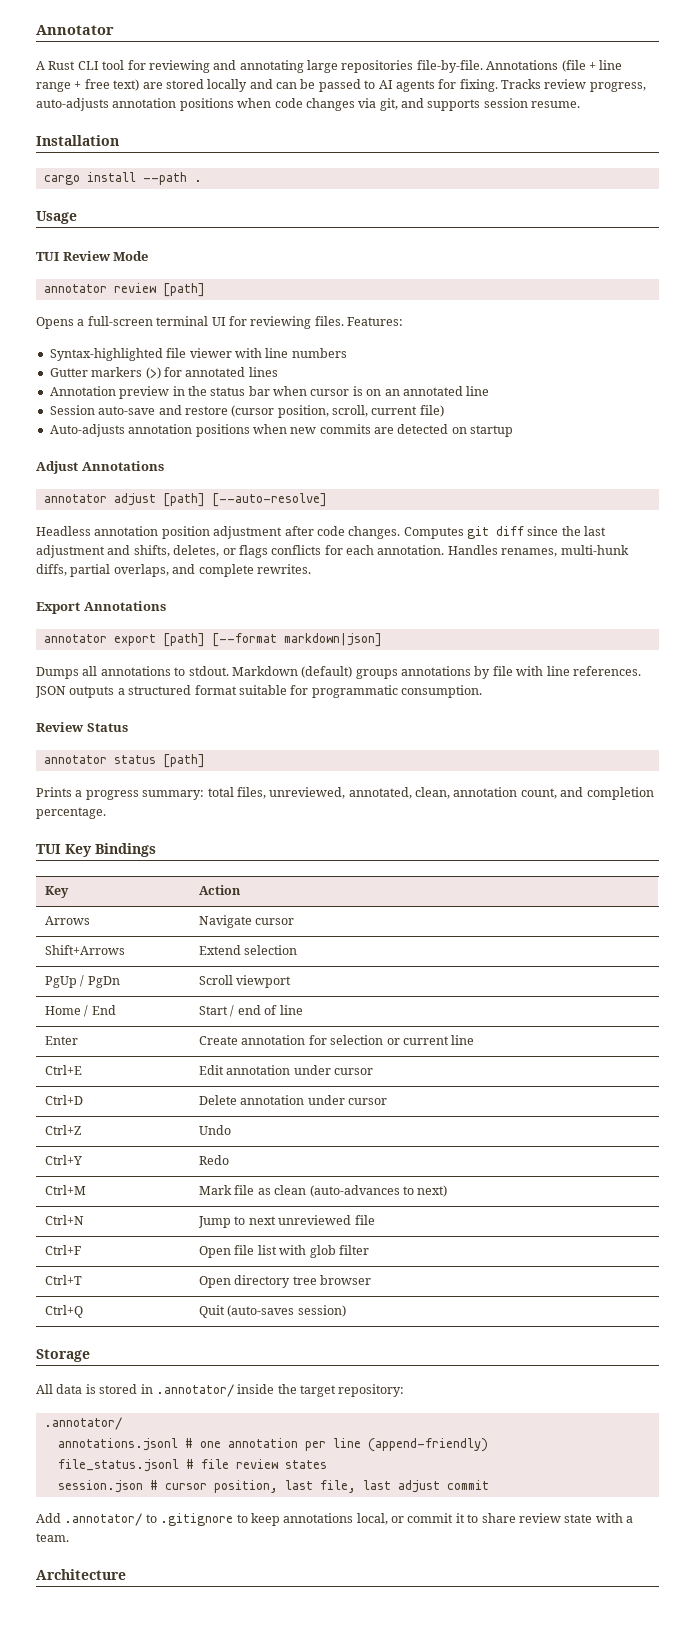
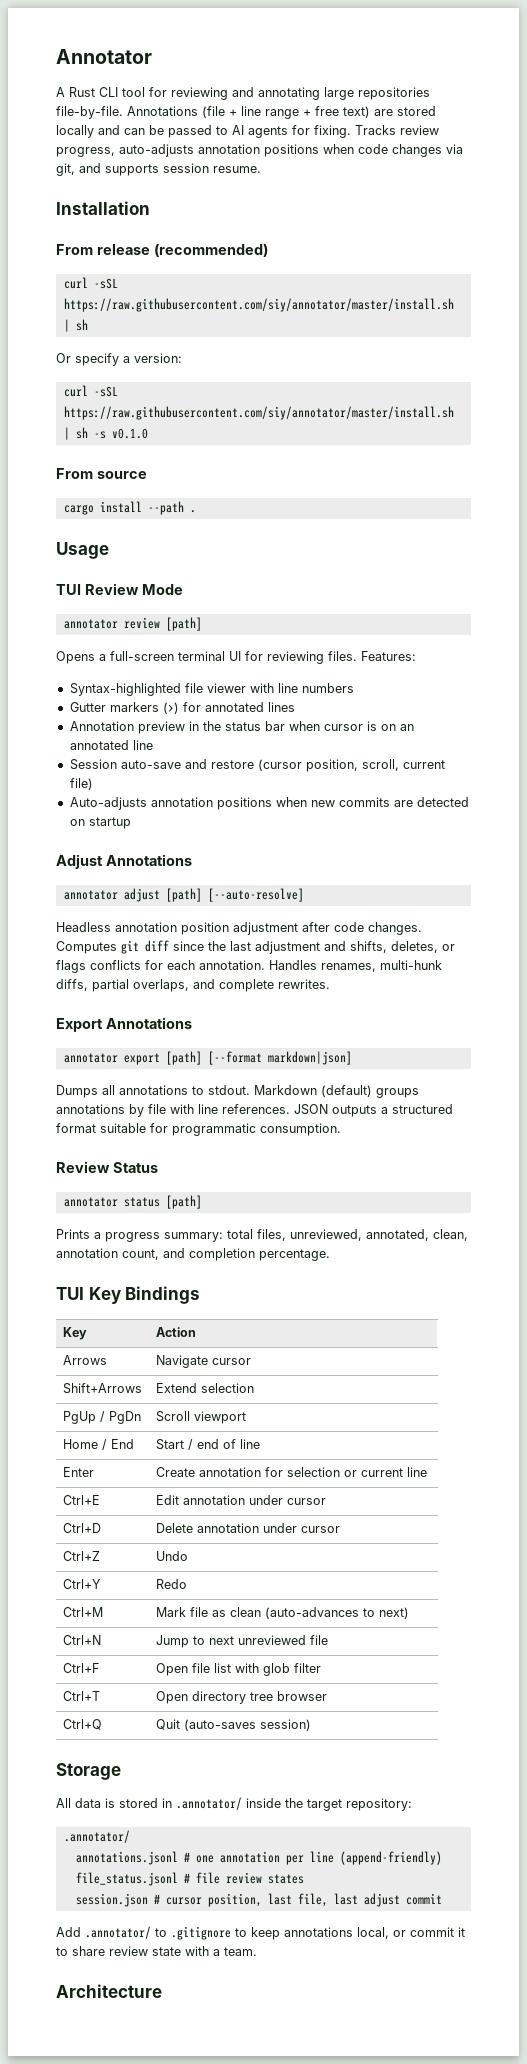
+ From release (recommended)
+ curl -sSL https://raw.githubusercontent.com/siy/annotator/master/install.sh | sh
+ Or specify a version:
+ curl -sSL https://raw.githubusercontent.com/siy/annotator/master/install.sh | sh -s v0.1.0
+ From source

